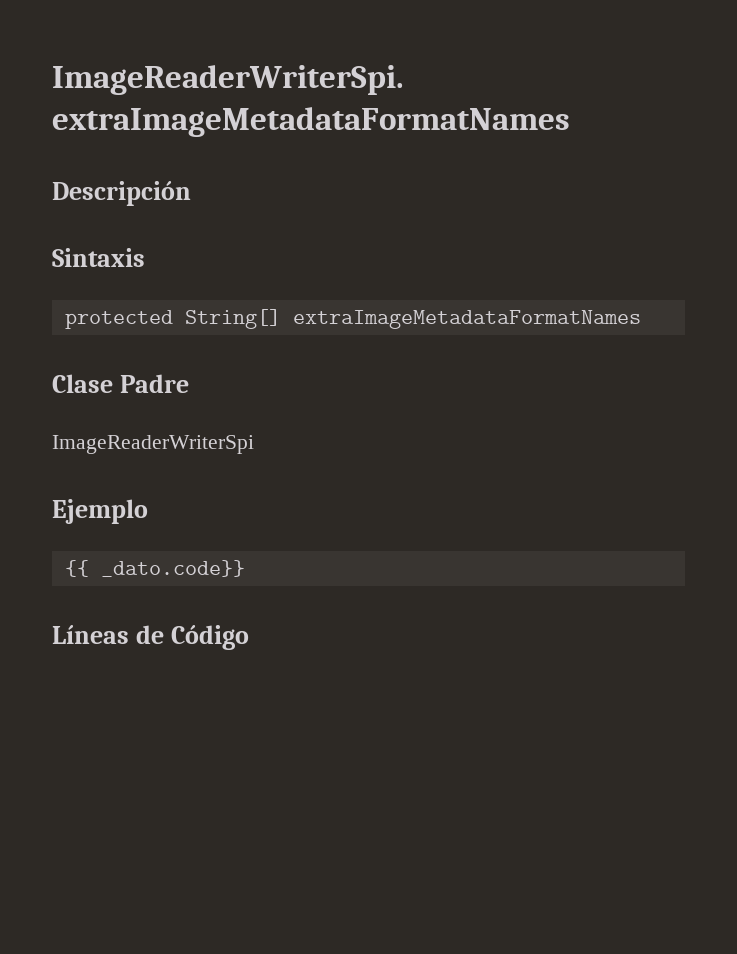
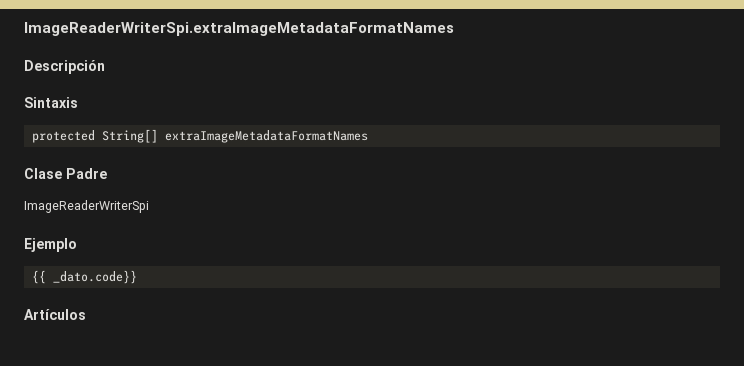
- Líneas de Código
+ Artículos

